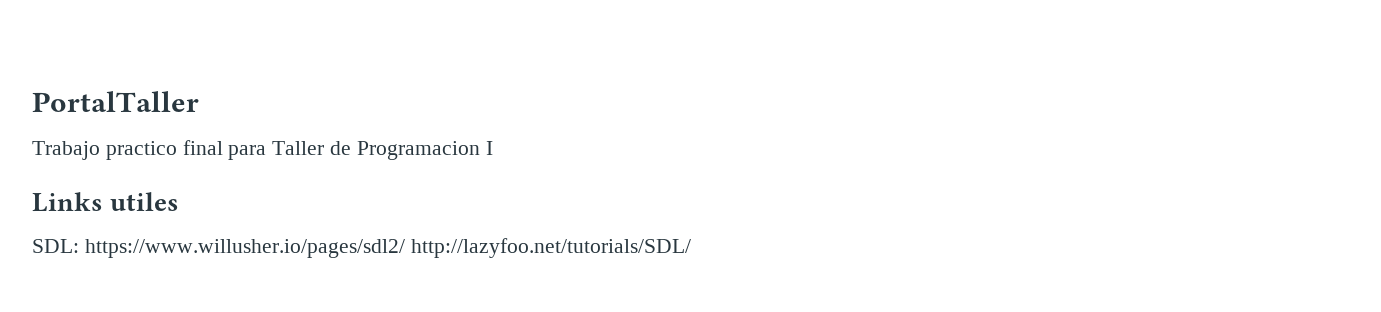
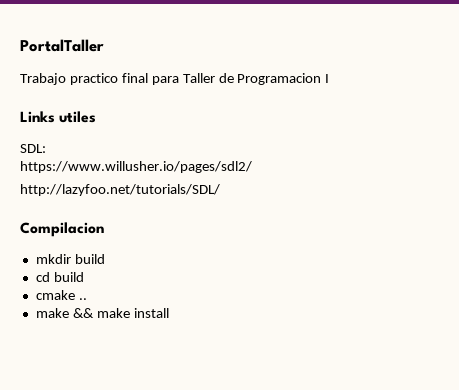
- SDL: https://www.willusher.io/pages/sdl2/ http://lazyfoo.net/tutorials/SDL/
+ SDL:
+ https://www.willusher.io/pages/sdl2/
+ http://lazyfoo.net/tutorials/SDL/
+ Compilacion
+ mkdir build
+ cd build
+ cmake ..
+ make && make install

